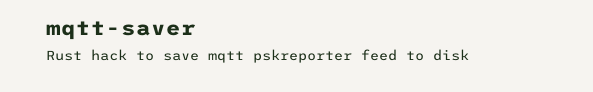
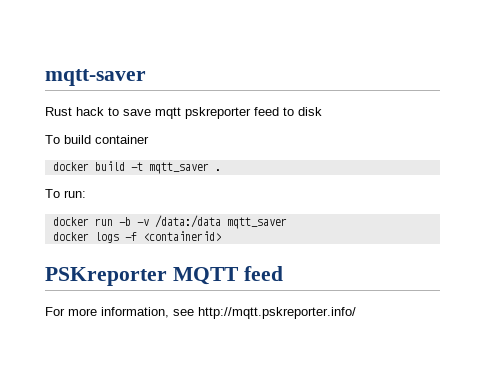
+ To build container
+ docker build -t mqtt_saver .
+ To run:
+ docker run -b -v /data:/data mqtt_saver
+ docker logs -f <containerid>
+ PSKreporter MQTT feed
+ For more information, see http://mqtt.pskreporter.info/

